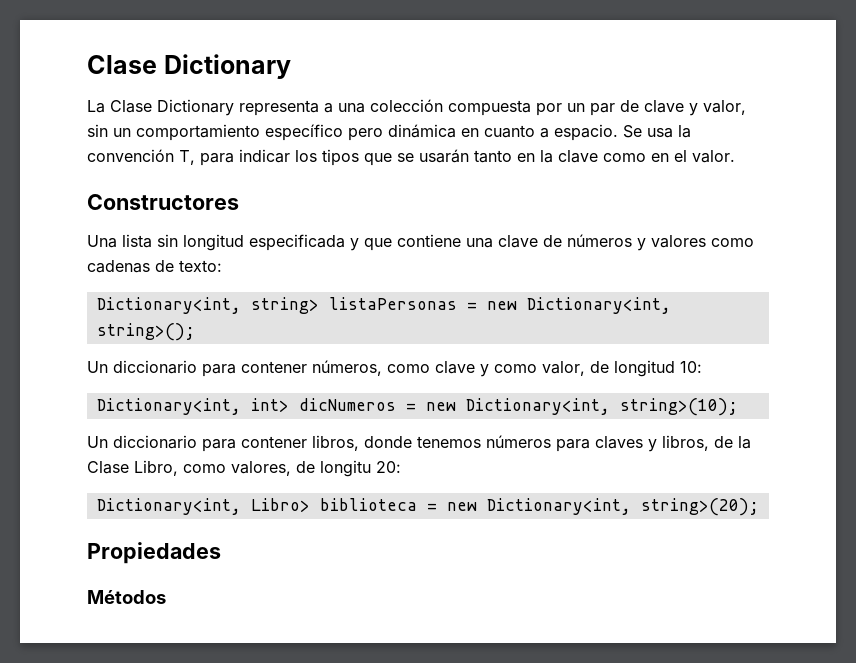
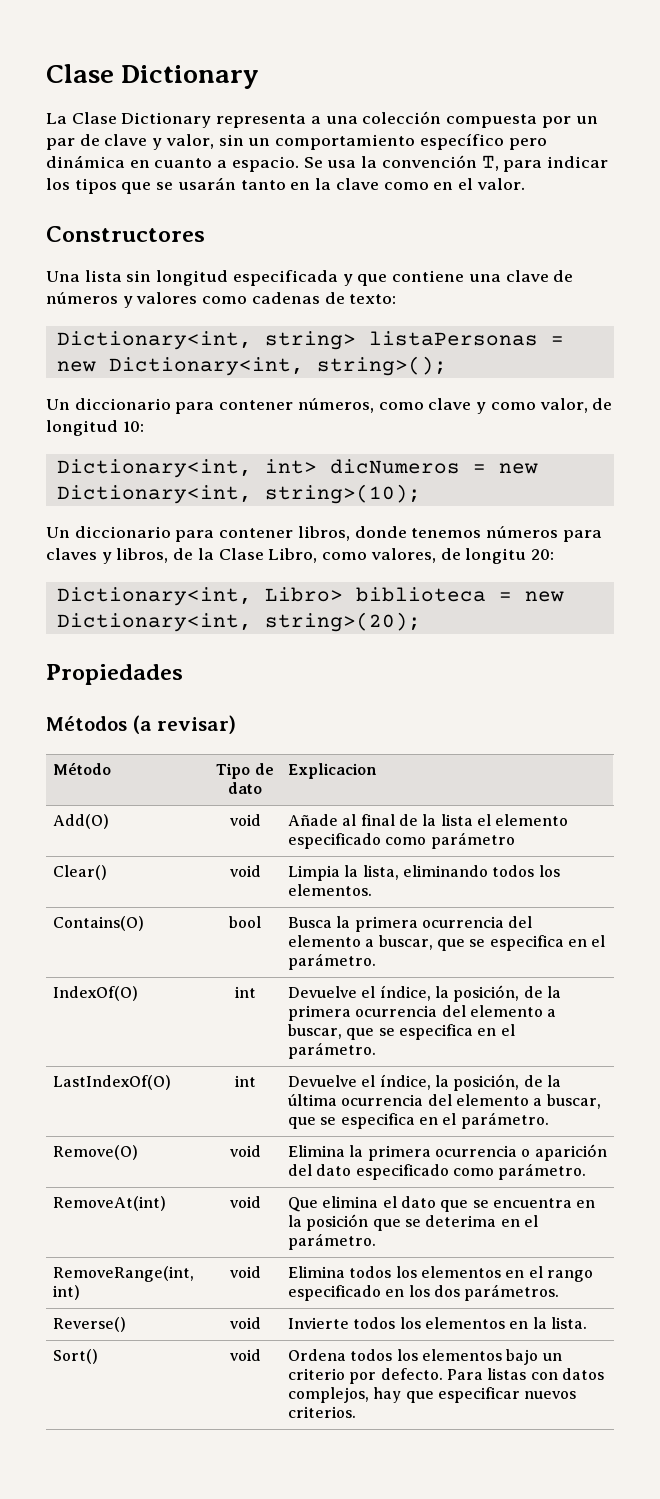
- Métodos
+ Métodos (a revisar)
+ Método | Tipo de dato | Explicacion
+ Add(O) | void | Añade al final de la lista el elemento especificado como parámetro
+ Clear() | void | Limpia la lista, eliminando todos los elementos.
+ Contains(O) | bool | Busca la primera ocurrencia del elemento a buscar, que se especifica en el parámetro.
+ IndexOf(O) | int | Devuelve el índice, la posición, de la primera ocurrencia del elemento a buscar, que se especifica en el parámetro.
+ LastIndexOf(O) | int | Devuelve el índice, la posición, de la última ocurrencia del elemento a buscar, que se especifica en el parámetro.
+ Remove(O) | void | Elimina la primera ocurrencia o aparición del dato especificado como parámetro.
+ RemoveAt(int) | void | Que elimina el dato que se encuentra en la posición que se deterima en el parámetro.
+ RemoveRange(int, int) | void | Elimina todos los elementos en el rango especificado en los dos parámetros.
+ Reverse() | void | Invierte todos los elementos en la lista.
+ Sort() | void | Ordena todos los elementos bajo un criterio por defecto. Para listas con datos complejos, hay que especificar nuevos criterios.

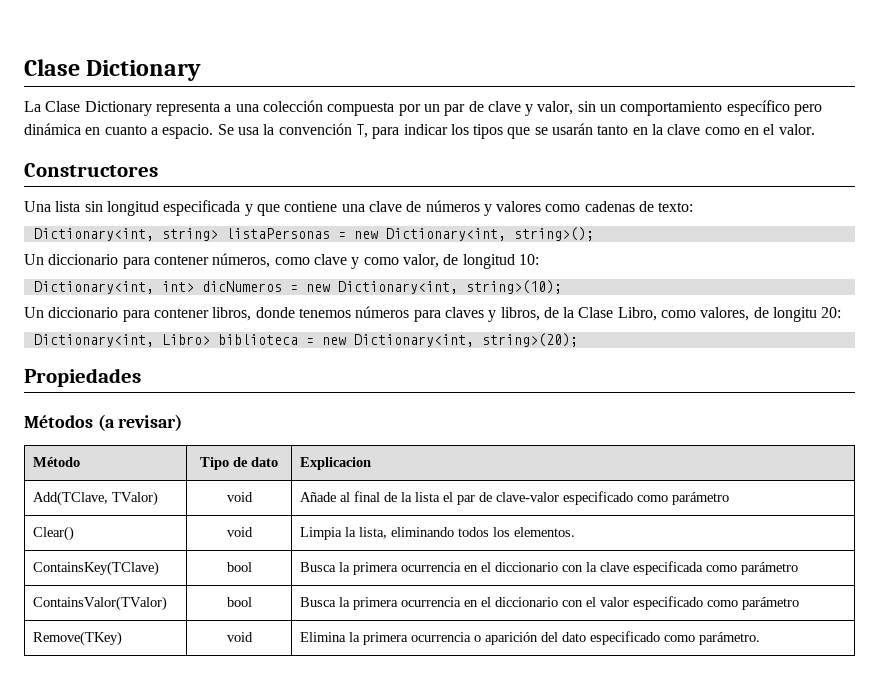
- Add(O) | void | Añade al final de la lista el elemento especificado como parámetro
+ Add(TClave, TValor) | void | Añade al final de la lista el par de clave-valor especificado como parámetro
- Contains(O) | bool | Busca la primera ocurrencia del elemento a buscar, que se especifica en el parámetro.
- IndexOf(O) | int | Devuelve el índice, la posición, de la primera ocurrencia del elemento a buscar, que se especifica en el parámetro.
- LastIndexOf(O) | int | Devuelve el índice, la posición, de la última ocurrencia del elemento a buscar, que se especifica en el parámetro.
- Remove(O) | void | Elimina la primera ocurrencia o aparición del dato especificado como parámetro.
+ ContainsKey(TClave) | bool | Busca la primera ocurrencia en el diccionario con la clave especificada como parámetro
+ ContainsValor(TValor) | bool | Busca la primera ocurrencia en el diccionario con el valor especificado como parámetro
+ Remove(TKey) | void | Elimina la primera ocurrencia o aparición del dato especificado como parámetro.
- RemoveAt(int) | void | Que elimina el dato que se encuentra en la posición que se deterima en el parámetro.
- RemoveRange(int, int) | void | Elimina todos los elementos en el rango especificado en los dos parámetros.
- Reverse() | void | Invierte todos los elementos en la lista.
- Sort() | void | Ordena todos los elementos bajo un criterio por defecto. Para listas con datos complejos, hay que especificar nuevos criterios.

